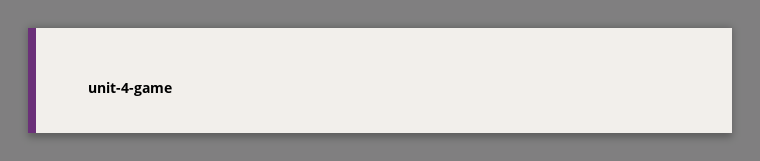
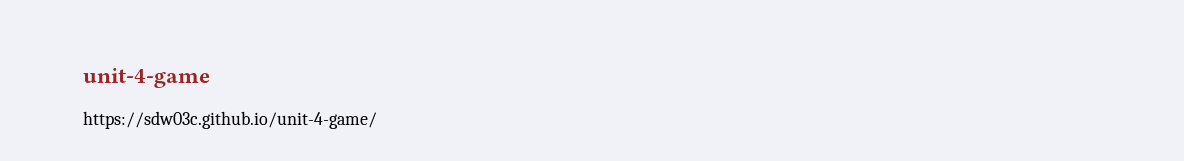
+ https://sdw03c.github.io/unit-4-game/

